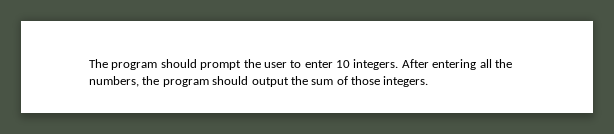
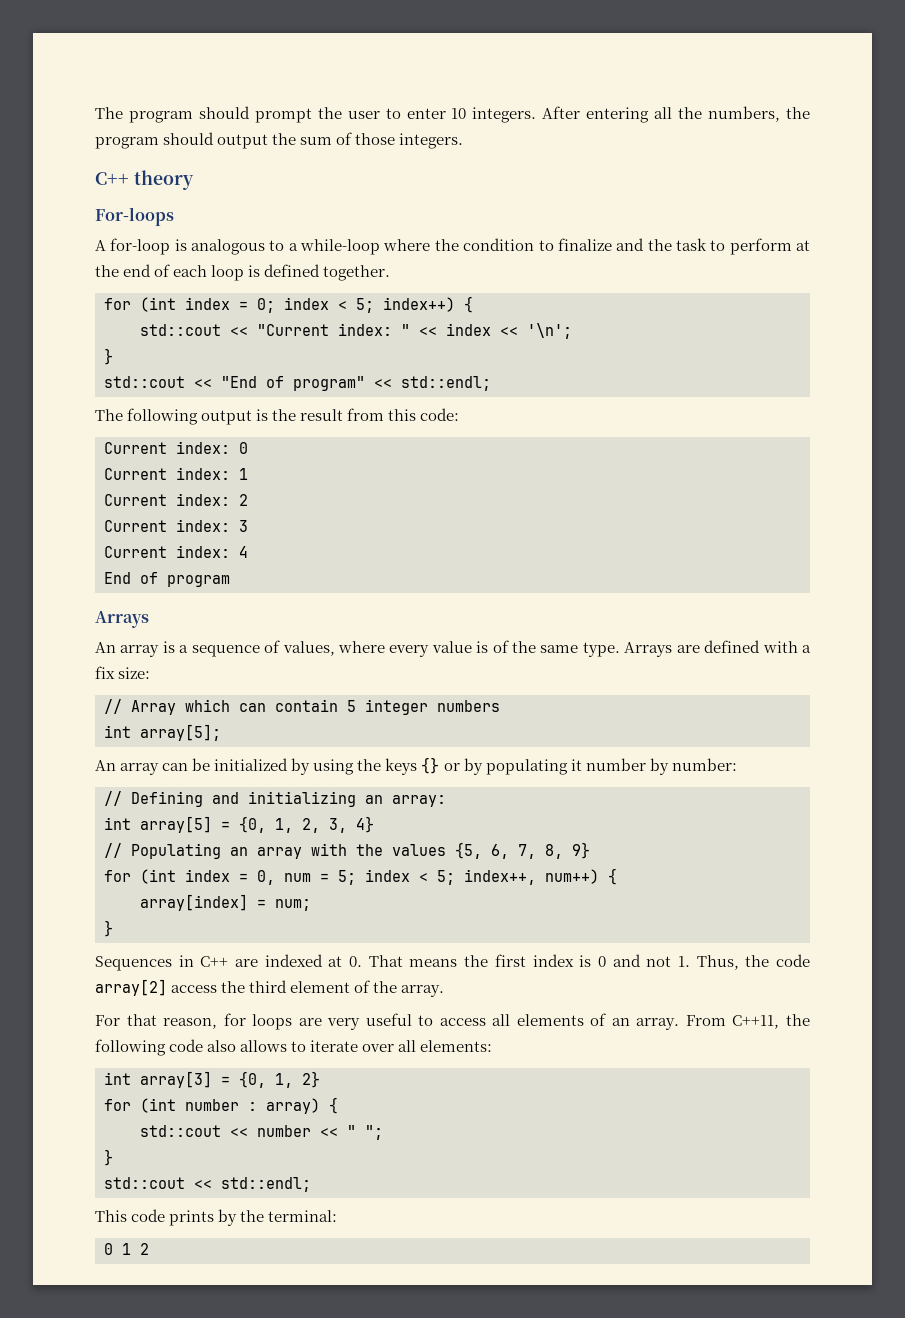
+ C++ theory
+ For-loops
+ A for-loop is analogous to a while-loop where the condition to finalize and the task to perform at the end of each loop is defined together.
+ for (int index = 0; index < 5; index++) {
+ std::cout << "Current index: " << index << '\n';
+ }
+ std::cout << "End of program" << std::endl;
+ The following output is the result from this code:
+ Current index: 0
+ Current index: 1
+ Current index: 2
+ Current index: 3
+ Current index: 4
+ End of program
+ Arrays
+ An array is a sequence of values, where every value is of the same type. Arrays are defined with a fix size:
+ // Array which can contain 5 integer numbers
+ int array[5];
+ An array can be initialized by using the keys {} or by populating it number by number:
+ // Defining and initializing an array:
+ int array[5] = {0, 1, 2, 3, 4}
+ // Populating an array with the values {5, 6, 7, 8, 9}
+ for (int index = 0, num = 5; index < 5; index++, num++) {
+ array[index] = num;
+ }
+ Sequences in C++ are indexed at 0. That means the first index is 0 and not 1. Thus, the code array[2] access the third element of the array.
+ For that reason, for loops are very useful to access all elements of an array. From C++11, the following code also allows to iterate over all elements:
+ int array[3] = {0, 1, 2}
+ for (int number : array) {
+ std::cout << number << " ";
+ }
+ std::cout << std::endl;
+ This code prints by the terminal:
+ 0 1 2

